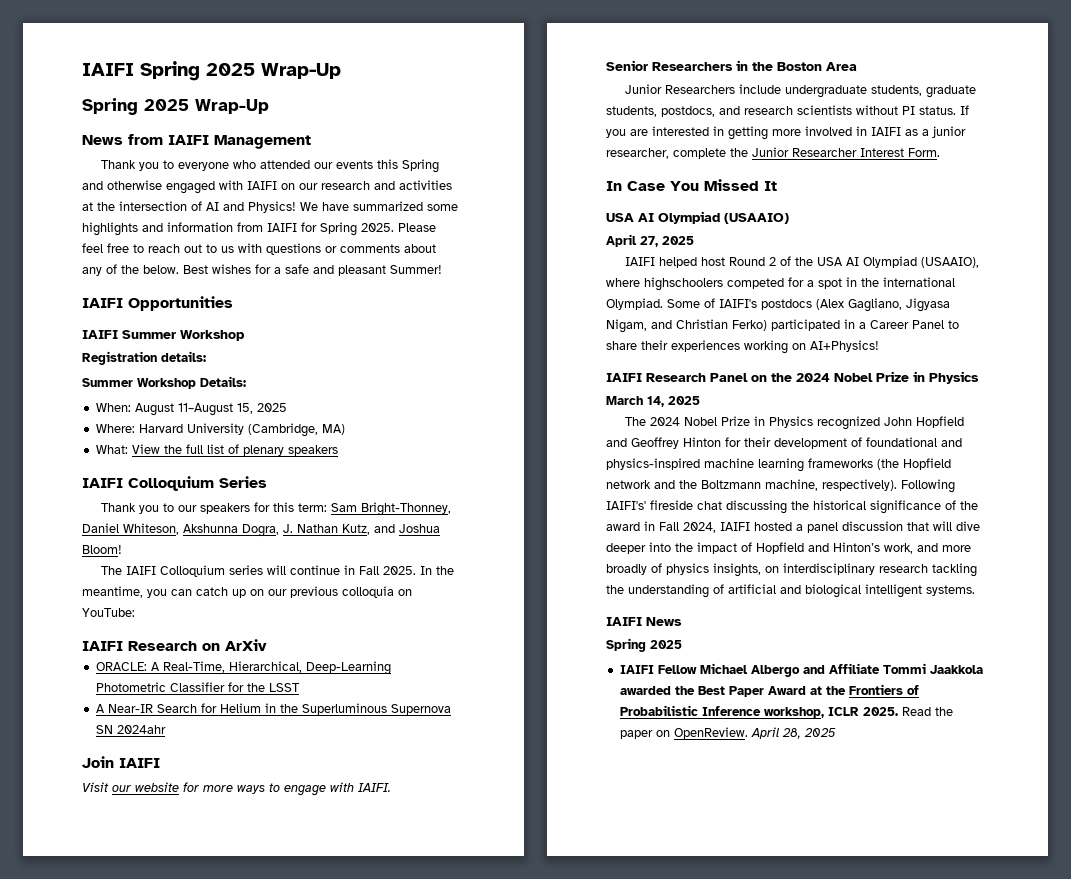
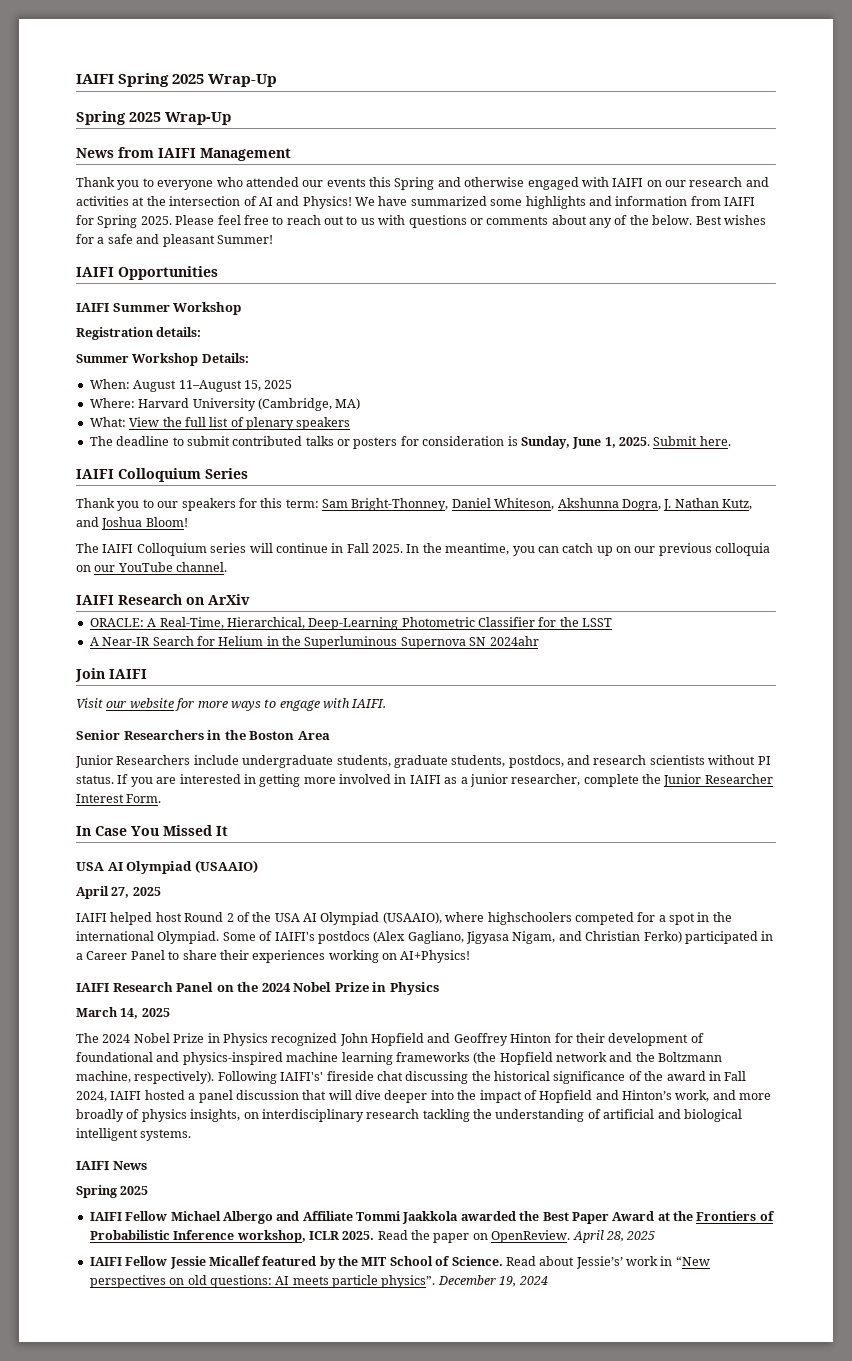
+ The deadline to submit contributed talks or posters for consideration is Sunday, June 1, 2025. Submit here.
- In the meantime, you can catch up on our previous colloquia on YouTube:
+ In the meantime, you can catch up on our previous colloquia on our YouTube channel.
+ IAIFI Fellow Jessie Micallef featured by the MIT School of Science. Read about Jessie’s’ work in “New perspectives on old questions: AI meets particle physics”. December 19, 2024

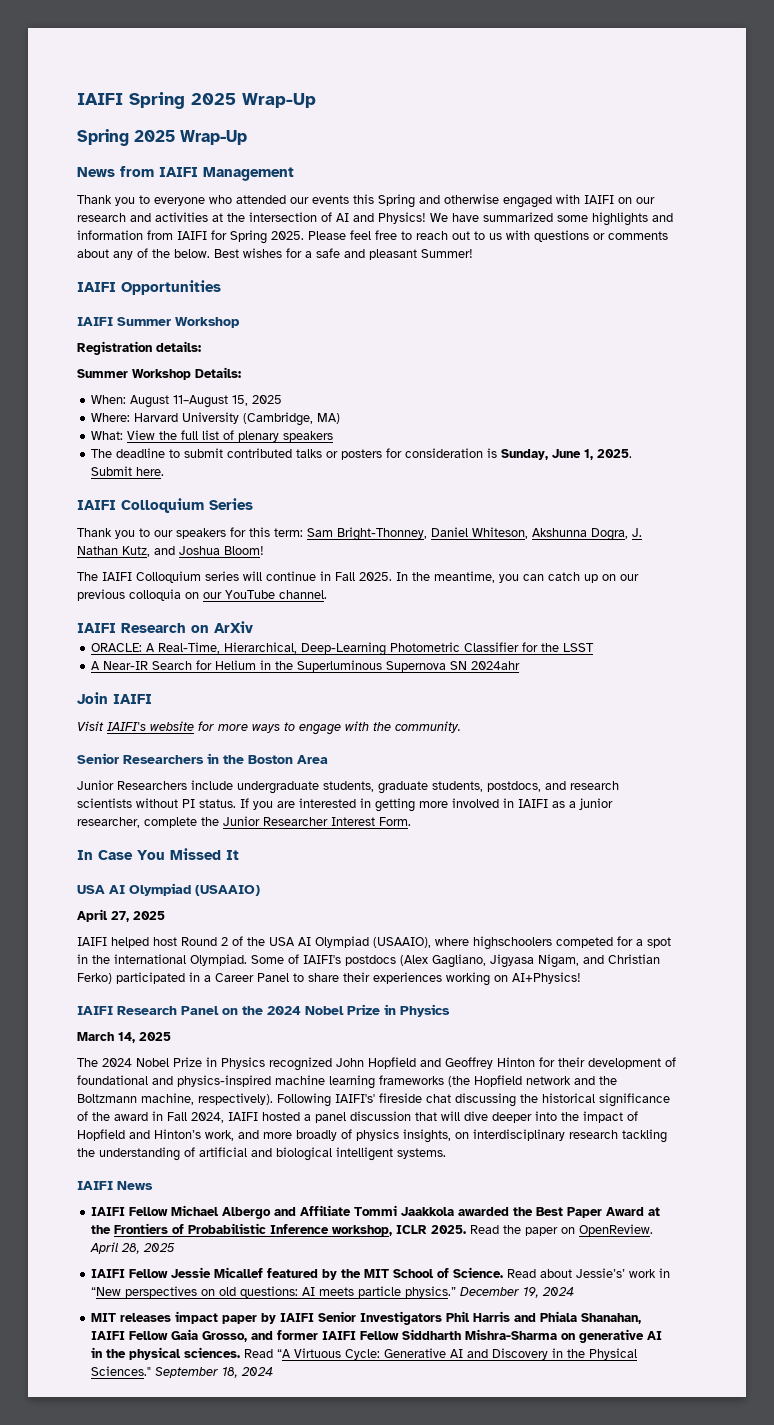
- Visit our website for more ways to engage with IAIFI.
+ Visit IAIFI's website for more ways to engage with the community.
  IAIFI News
- Spring 2025
- Read about Jessie’s’ work in “New perspectives on old questions: AI meets particle physics”.
+ Read about Jessie’s’ work in “New perspectives on old questions: AI meets particle physics.”
+ MIT releases impact paper by IAIFI Senior Investigators Phil Harris and Phiala Shanahan, IAIFI Fellow Gaia Grosso, and former IAIFI Fellow Siddharth Mishra-Sharma on generative AI in the physical sciences. Read “A Virtuous Cycle: Generative AI and Discovery in the Physical Sciences." September 18, 2024

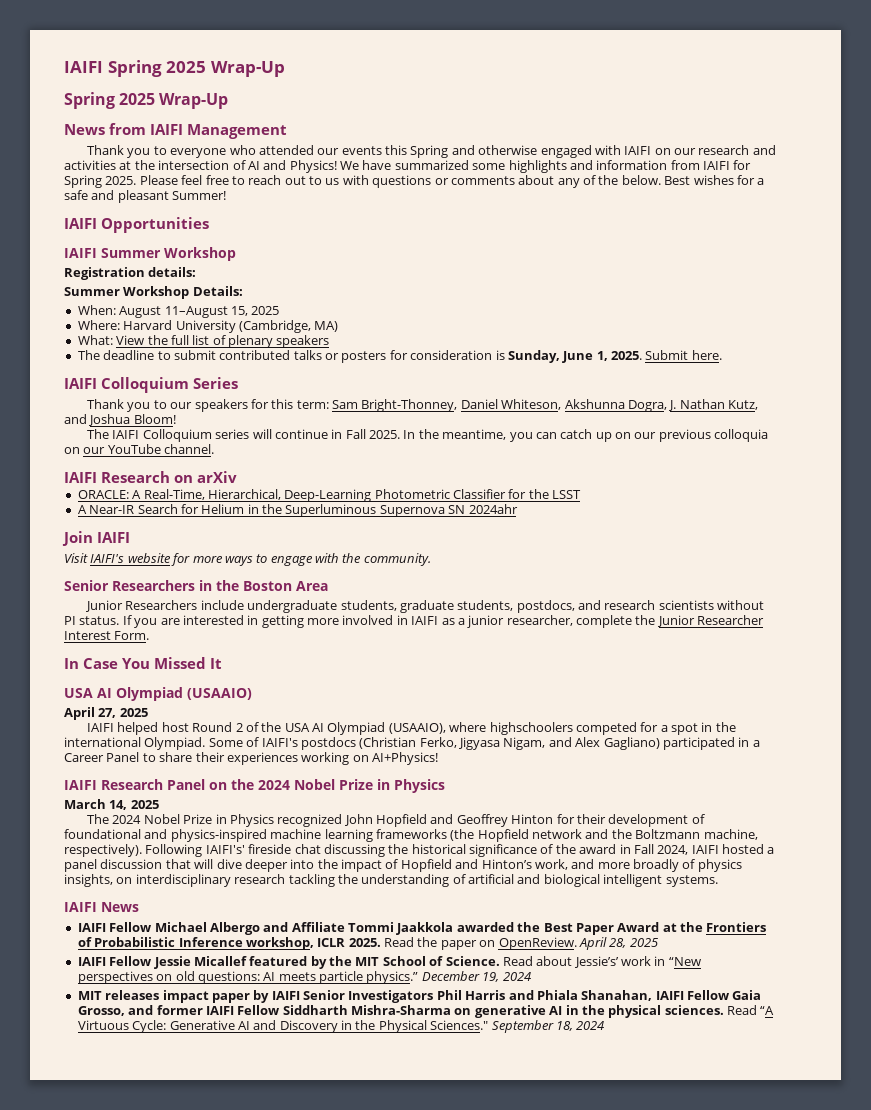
- IAIFI Research on ArXiv
+ IAIFI Research on arXiv
- Some of IAIFI's postdocs (Alex Gagliano, Jigyasa Nigam, and Christian Ferko) participated in a Career Panel to share their experiences working on AI+Physics!
+ Some of IAIFI's postdocs (Christian Ferko, Jigyasa Nigam, and Alex Gagliano) participated in a Career Panel to share their experiences working on AI+Physics!

